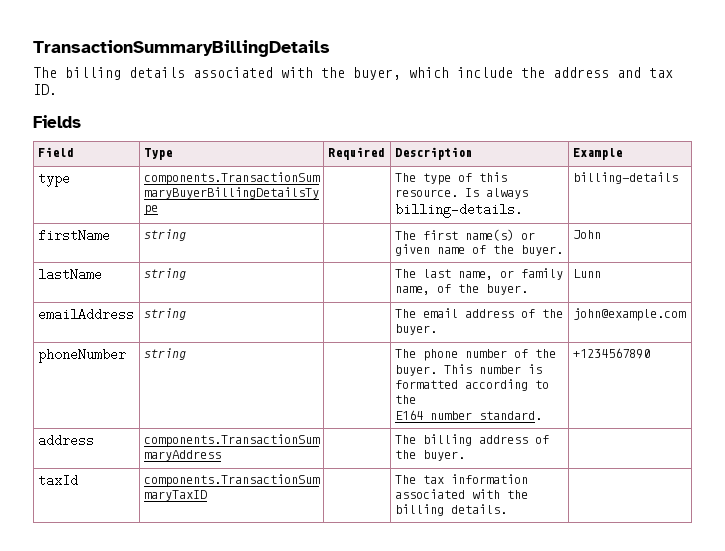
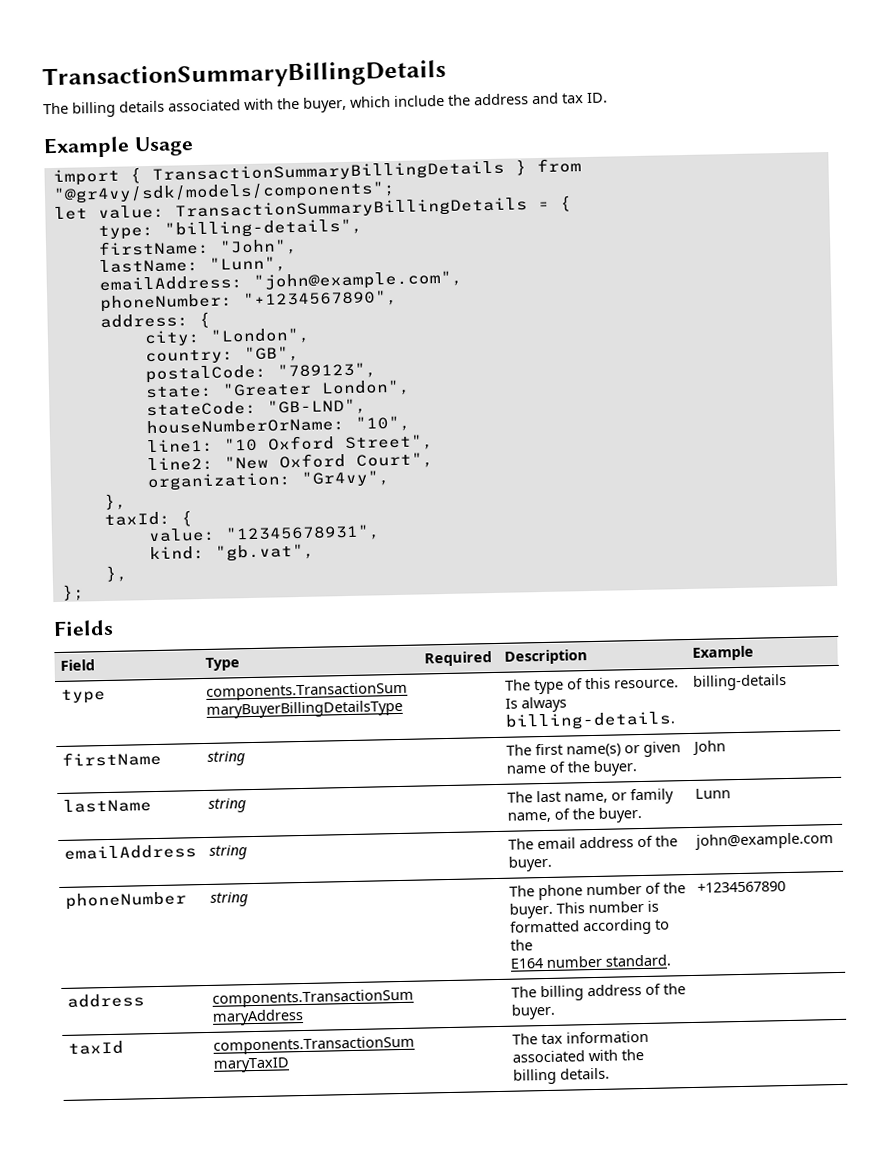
+ Example Usage
+ import { TransactionSummaryBillingDetails } from "@gr4vy/sdk/models/components";
+ let value: TransactionSummaryBillingDetails = {
+ type: "billing-details",
+ firstName: "John",
+ lastName: "Lunn",
+ emailAddress: "john@example.com",
+ phoneNumber: "+1234567890",
+ address: {
+ city: "London",
+ country: "GB",
+ postalCode: "789123",
+ state: "Greater London",
+ stateCode: "GB-LND",
+ houseNumberOrName: "10",
+ line1: "10 Oxford Street",
+ line2: "New Oxford Court",
+ organization: "Gr4vy",
+ },
+ taxId: {
+ value: "12345678931",
+ kind: "gb.vat",
+ },
+ };

